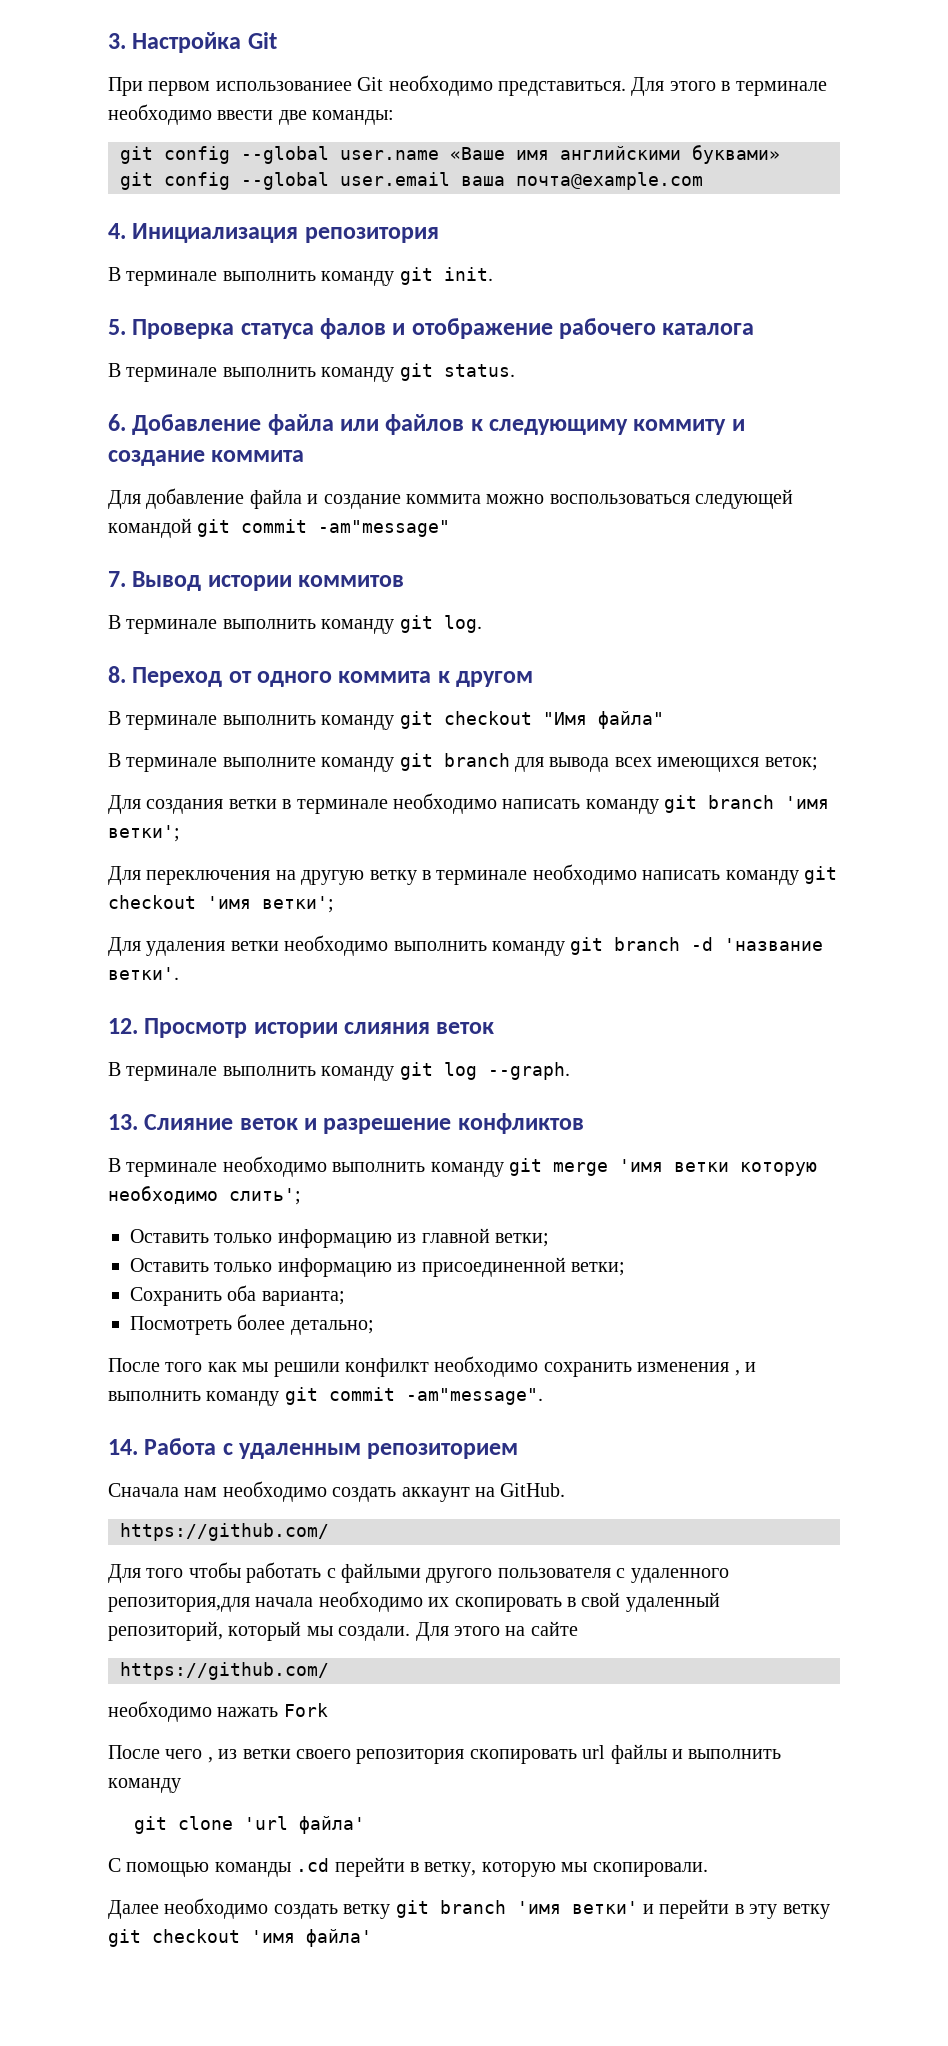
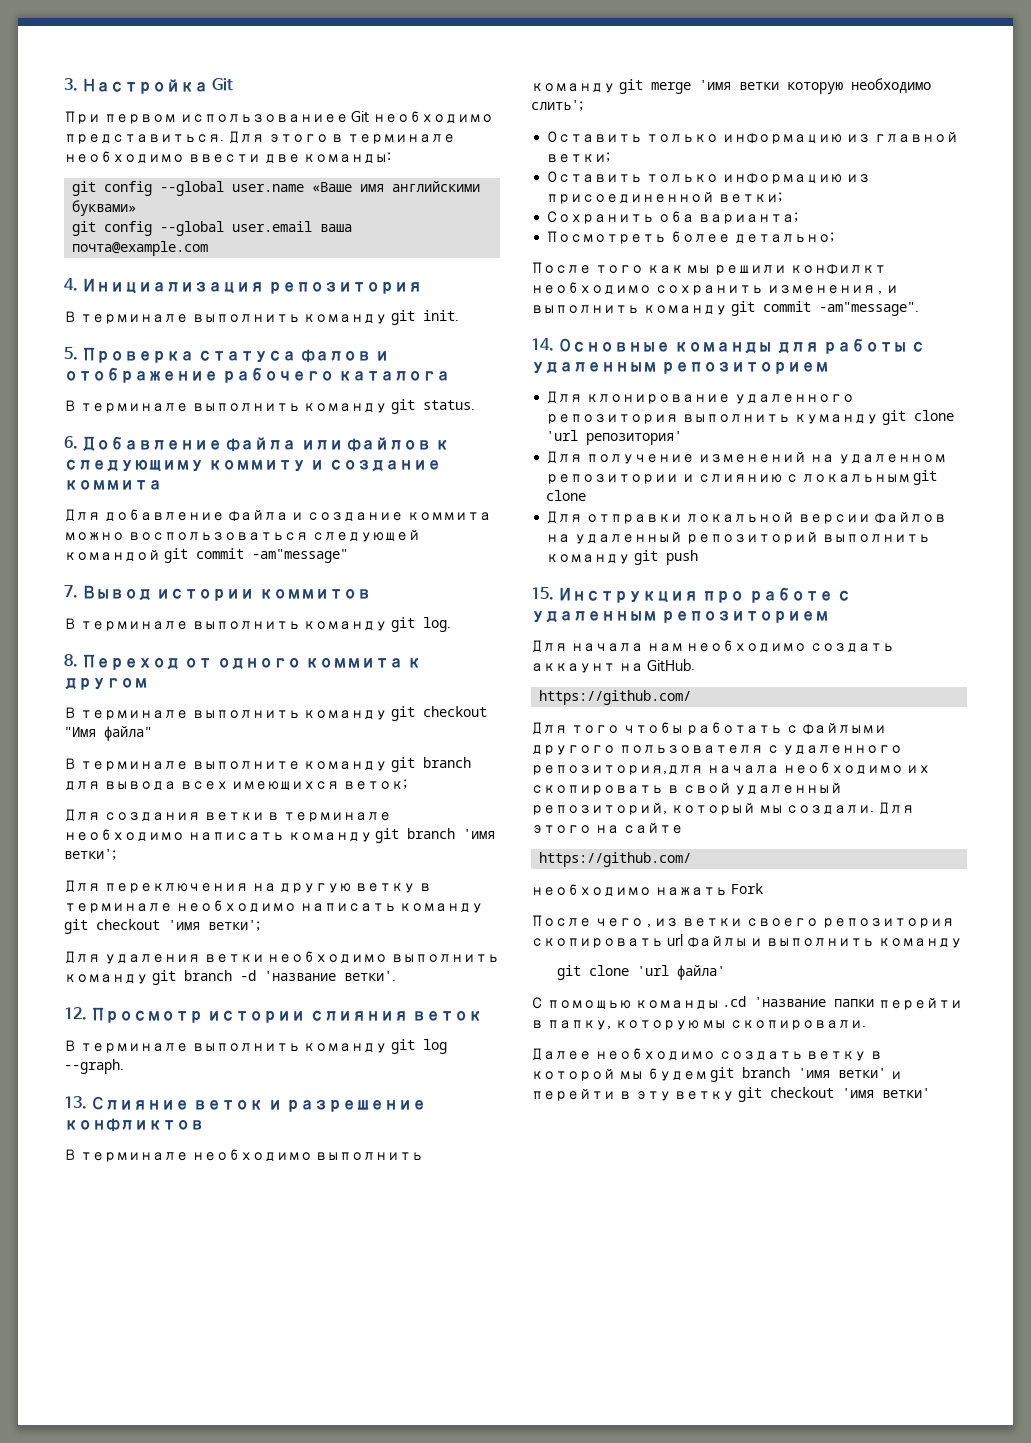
- 14. Работа с удаленным репозиторием
- Сначала нам необходимо создать аккаунт на GitHub.
+ 14. Основные команды для работы с удаленным репозиторием
+ Для клонирование удаленного репозитория выполнить куманду git clone 'url репозитория'
+ Для получение изменений на удаленном репозитории и слиянию с локальным git clone
+ Для отправки локальной версии файлов на удаленный репозиторий выполнить команду git push
+ 15. Инструкция про работе с удаленным репозиторием
+ Для начала нам необходимо создать аккаунт на GitHub.
- С помощью команды .cd перейти в ветку, которую мы скопировали.
+ С помощью команды .cd 'название папки перейти в папку, которую мы скопировали.
- Далее необходимо создать ветку git branch 'имя ветки' и перейти в эту ветку git checkout 'имя файла'
+ Далее необходимо создать ветку в которой мы будем git branch 'имя ветки' и перейти в эту ветку git checkout 'имя ветки'

